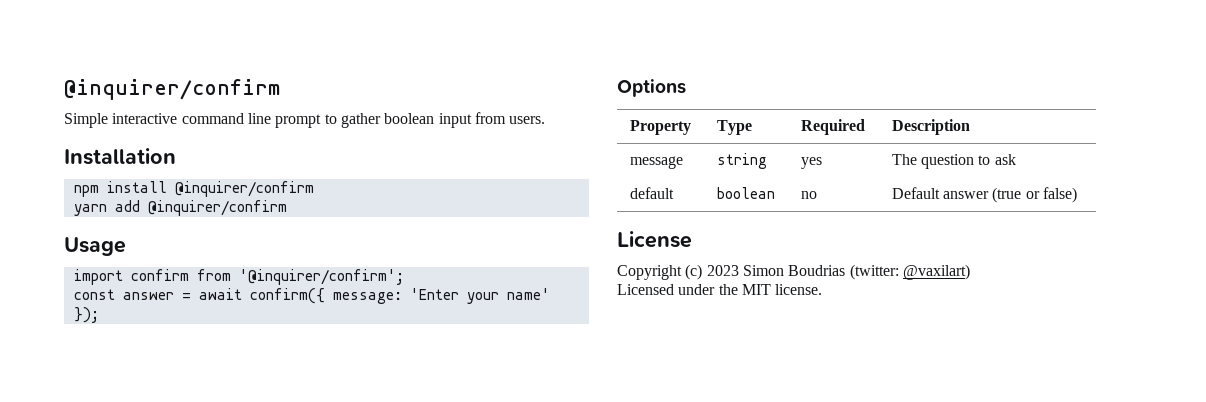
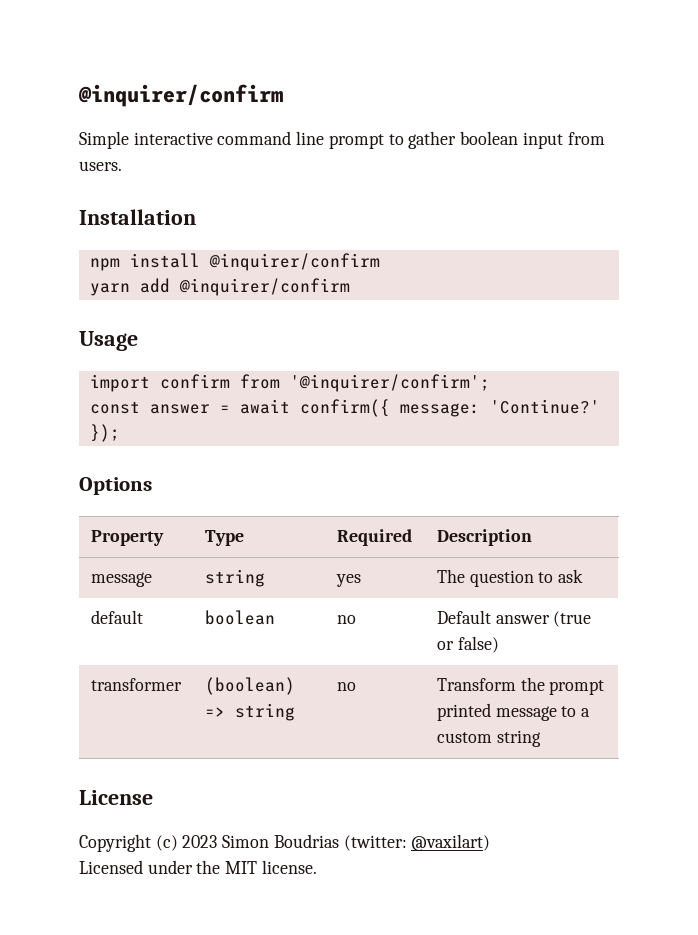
- const answer = await confirm({ message: 'Enter your name' });
+ const answer = await confirm({ message: 'Continue?' });
+ transformer | (boolean) => string | no | Transform the prompt printed message to a custom string

